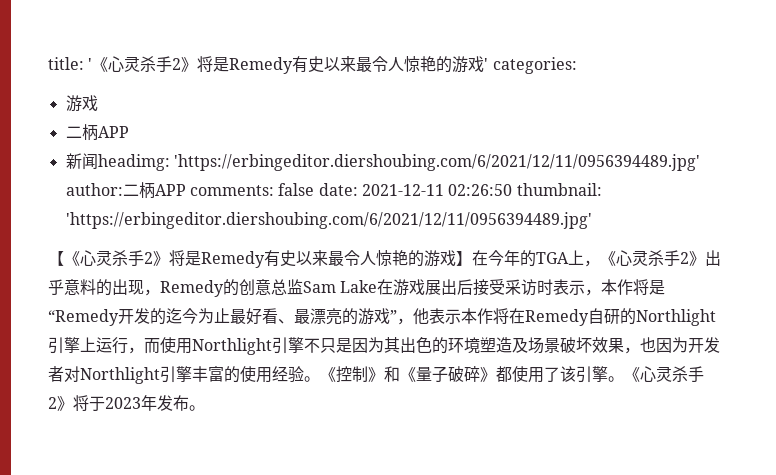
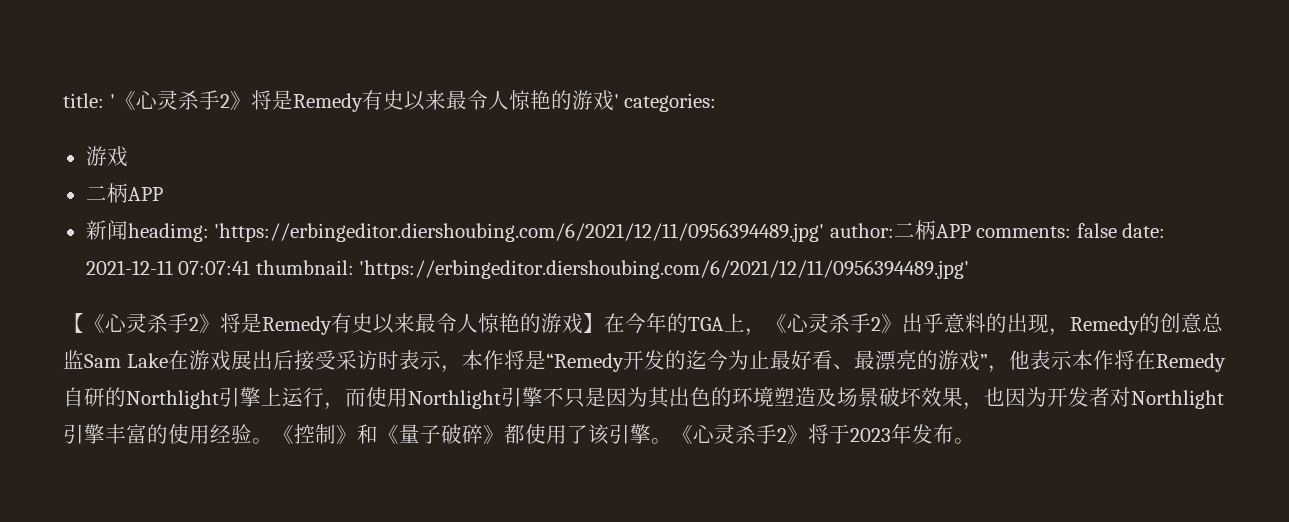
- 新闻headimg: 'https://erbingeditor.diershoubing.com/6/2021/12/11/0956394489.jpg' author:二柄APP comments: false date: 2021-12-11 02:26:50 thumbnail: 'https://erbingeditor.diershoubing.com/6/2021/12/11/0956394489.jpg'
+ 新闻headimg: 'https://erbingeditor.diershoubing.com/6/2021/12/11/0956394489.jpg' author:二柄APP comments: false date: 2021-12-11 07:07:41 thumbnail: 'https://erbingeditor.diershoubing.com/6/2021/12/11/0956394489.jpg'

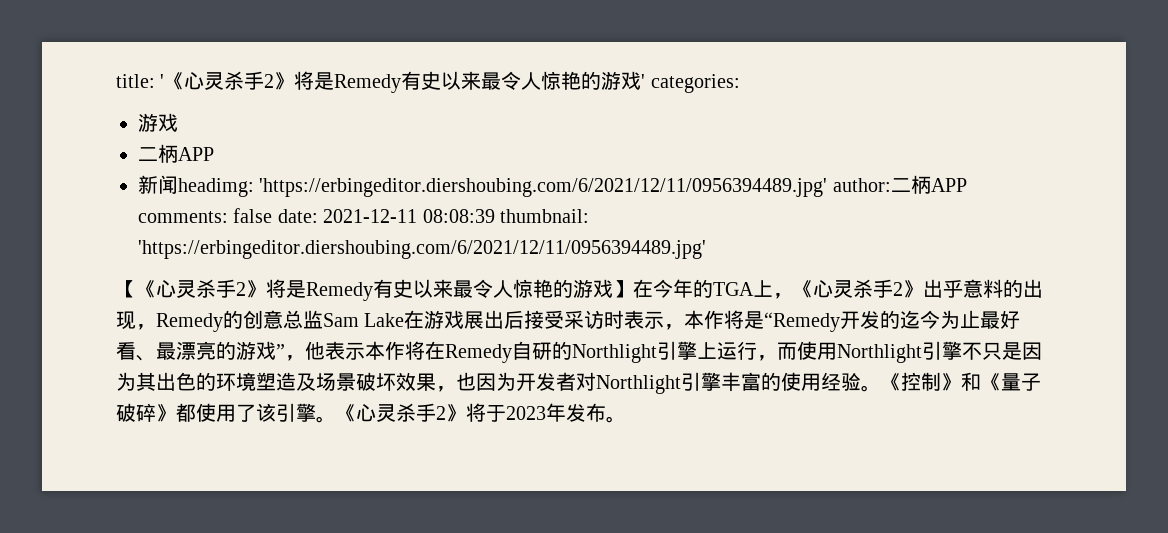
- 新闻headimg: 'https://erbingeditor.diershoubing.com/6/2021/12/11/0956394489.jpg' author:二柄APP comments: false date: 2021-12-11 07:07:41 thumbnail: 'https://erbingeditor.diershoubing.com/6/2021/12/11/0956394489.jpg'
+ 新闻headimg: 'https://erbingeditor.diershoubing.com/6/2021/12/11/0956394489.jpg' author:二柄APP comments: false date: 2021-12-11 08:08:39 thumbnail: 'https://erbingeditor.diershoubing.com/6/2021/12/11/0956394489.jpg'

